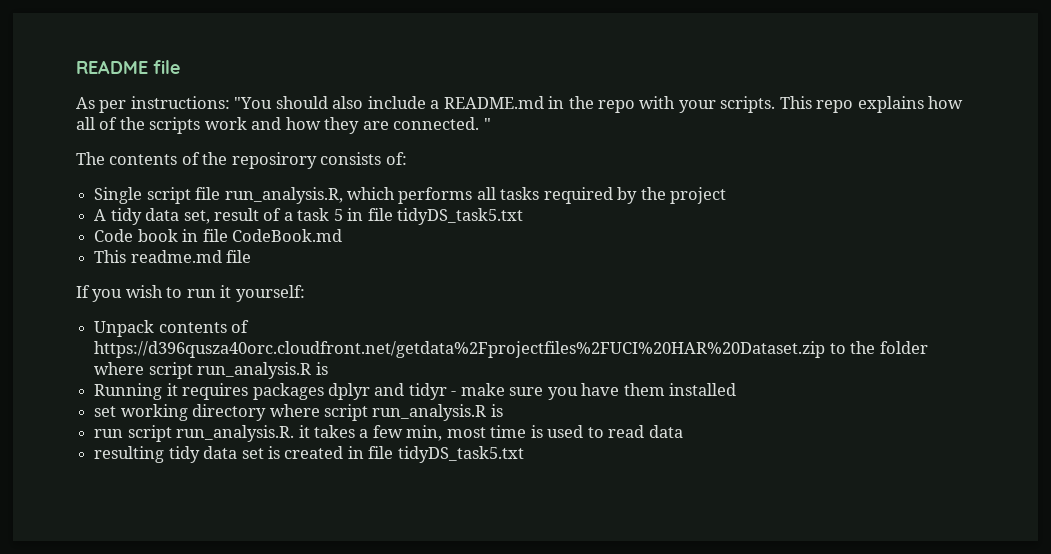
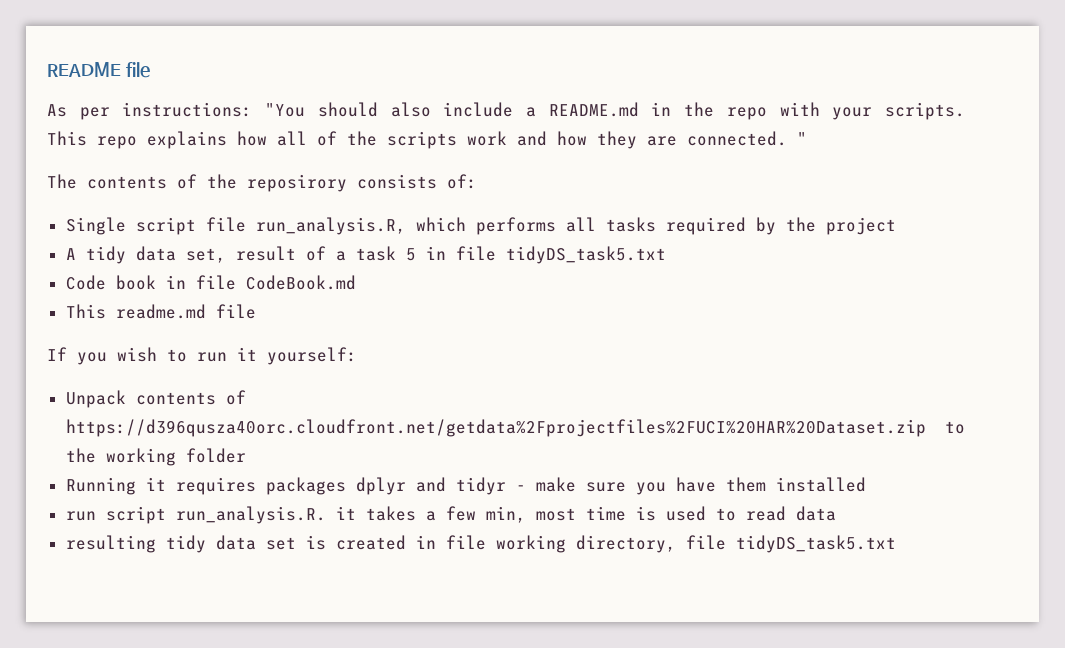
- Unpack contents of https://d396qusza40orc.cloudfront.net/getdata%2Fprojectfiles%2FUCI%20HAR%20Dataset.zip to the folder where script run_analysis.R is
+ Unpack contents of https://d396qusza40orc.cloudfront.net/getdata%2Fprojectfiles%2FUCI%20HAR%20Dataset.zip to the working folder
- set working directory where script run_analysis.R is
- resulting tidy data set is created in file tidyDS_task5.txt
+ resulting tidy data set is created in file working directory, file tidyDS_task5.txt

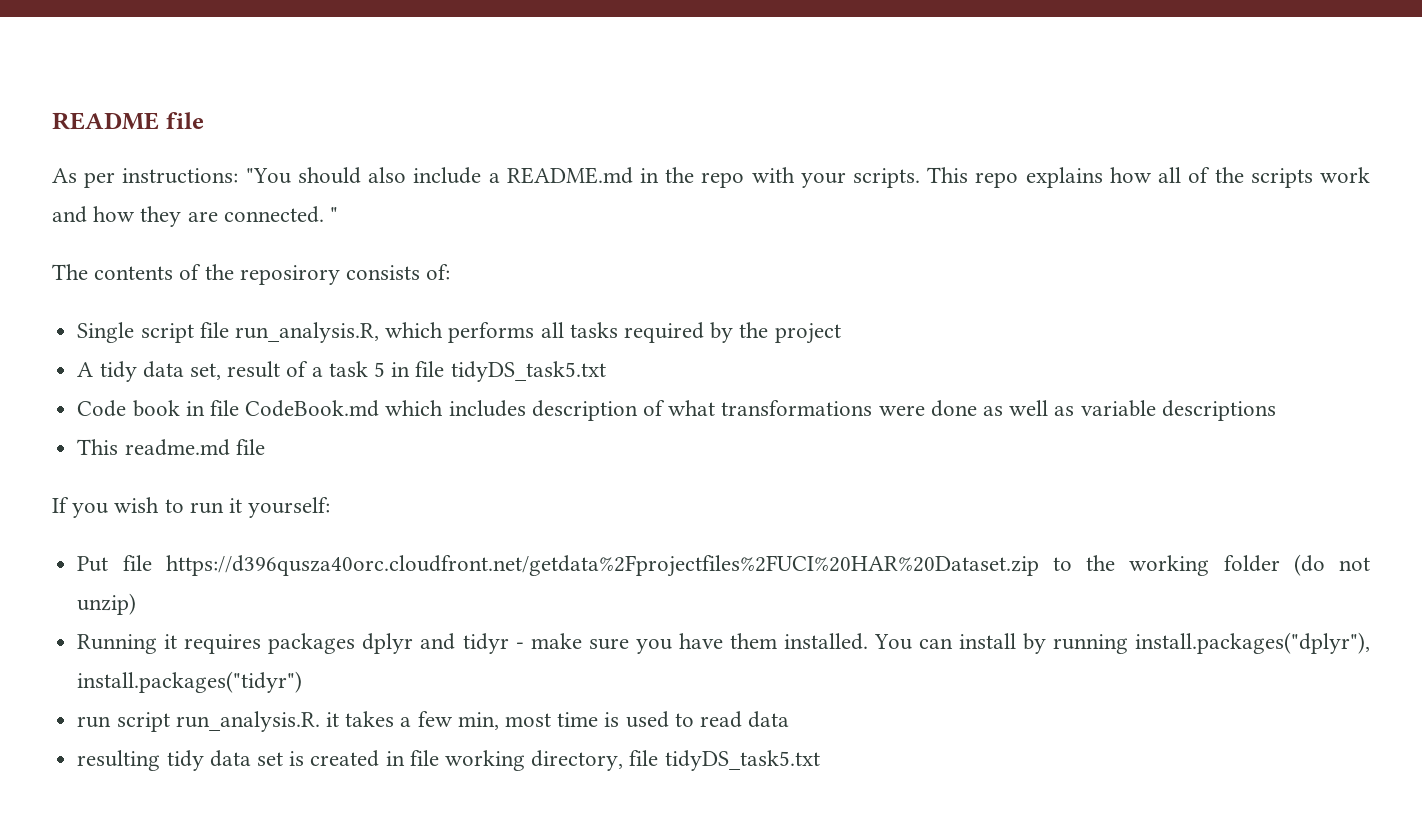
- Code book in file CodeBook.md
+ Code book in file CodeBook.md which includes description of what transformations were done as well as variable descriptions
- Unpack contents of https://d396qusza40orc.cloudfront.net/getdata%2Fprojectfiles%2FUCI%20HAR%20Dataset.zip to the working folder
+ Put file https://d396qusza40orc.cloudfront.net/getdata%2Fprojectfiles%2FUCI%20HAR%20Dataset.zip to the working folder (do not unzip)
- Running it requires packages dplyr and tidyr - make sure you have them installed
+ Running it requires packages dplyr and tidyr - make sure you have them installed. You can install by running install.packages("dplyr"), install.packages("tidyr")

